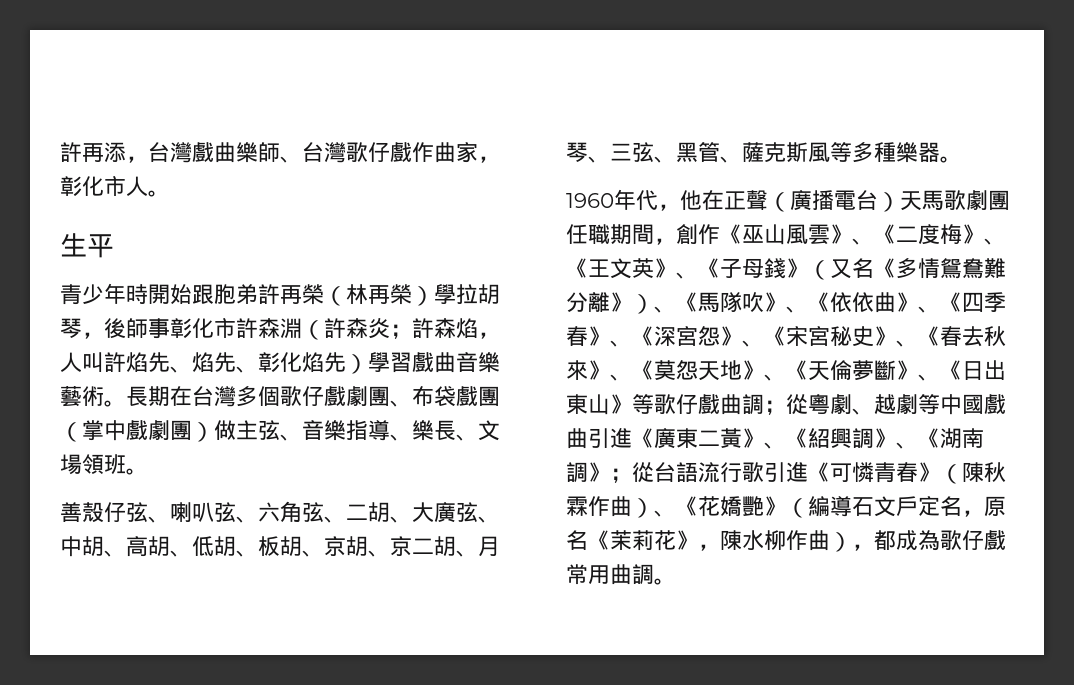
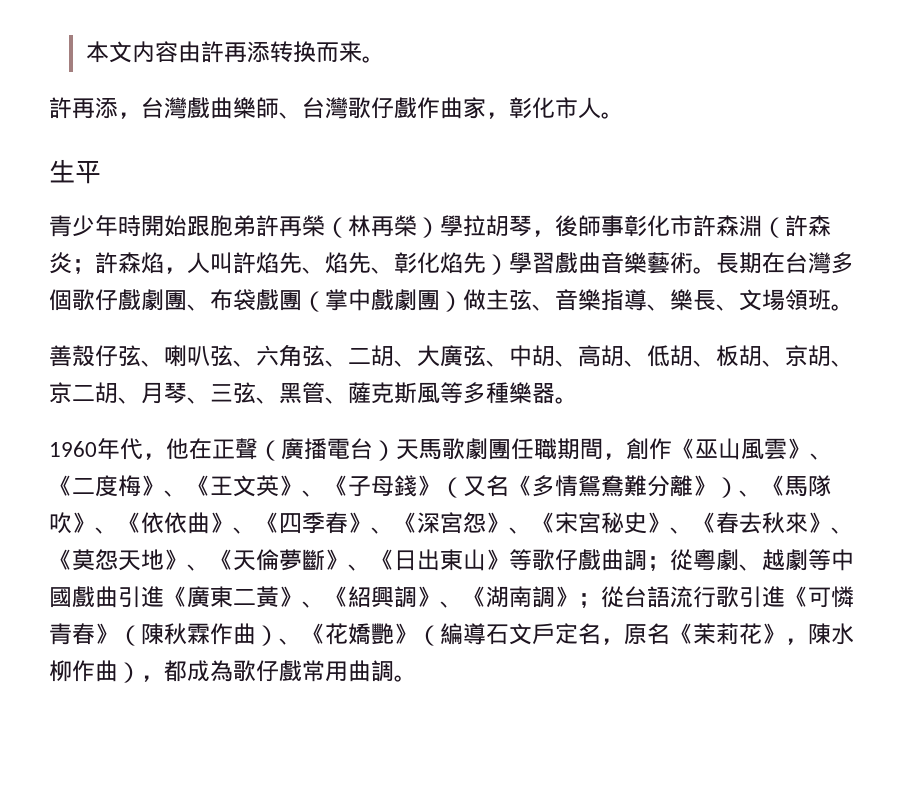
+ 本文内容由許再添转换而来。

